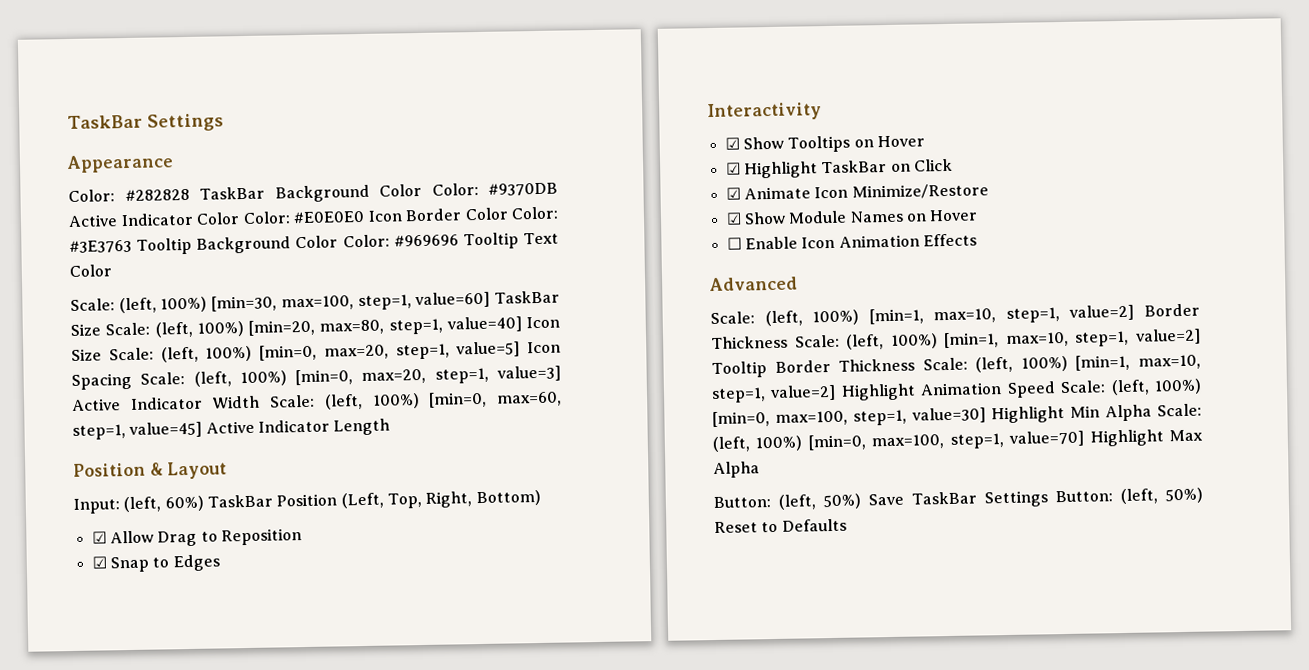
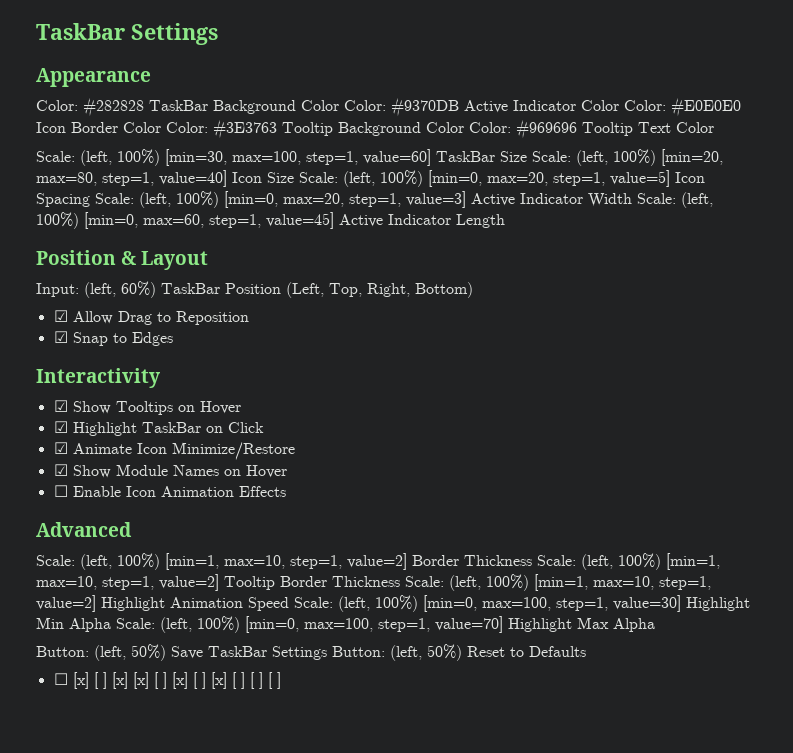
+ ☐ [x] [ ] [x] [x] [ ] [x] [ ] [x] [ ] [ ] [ ]

